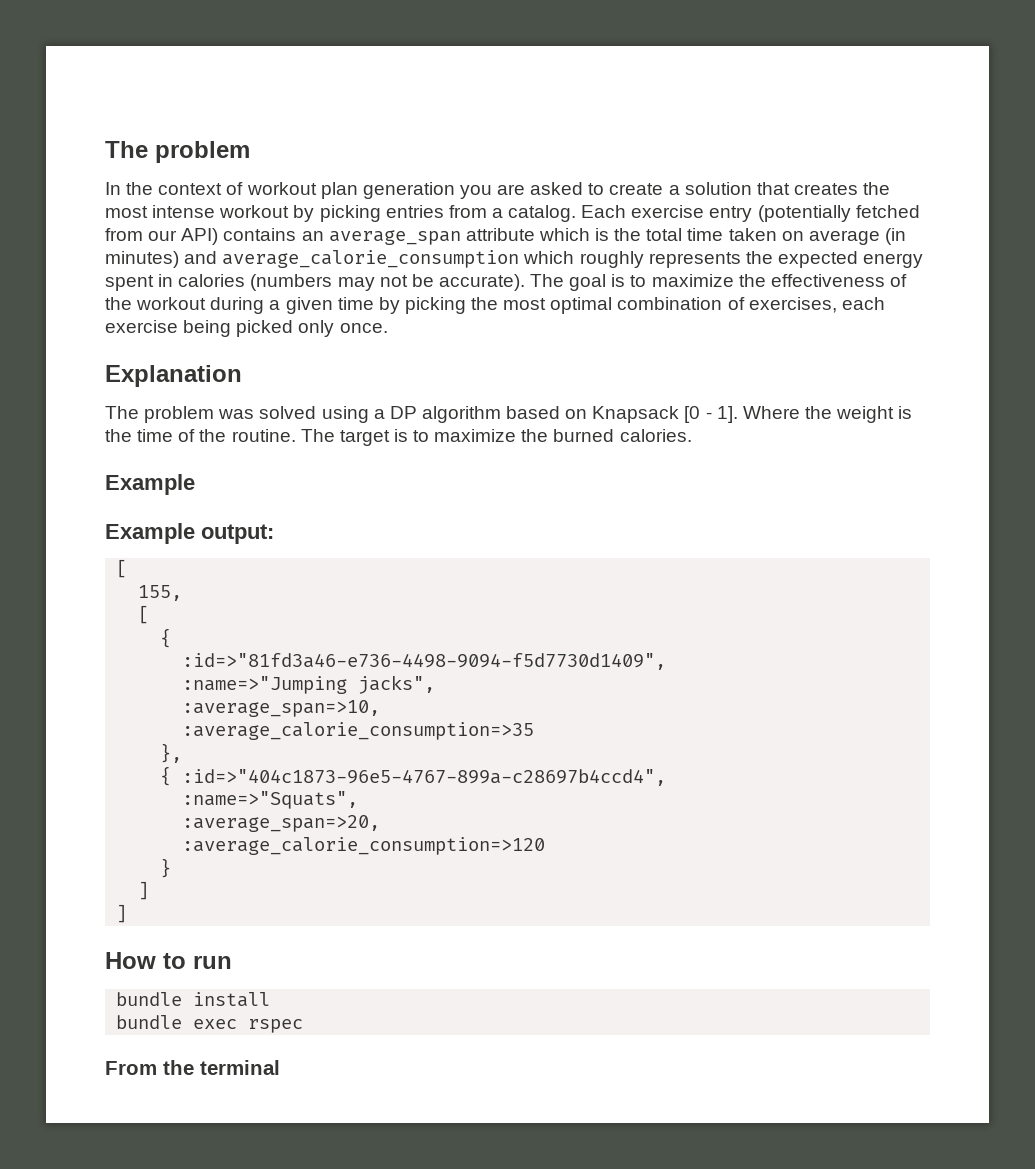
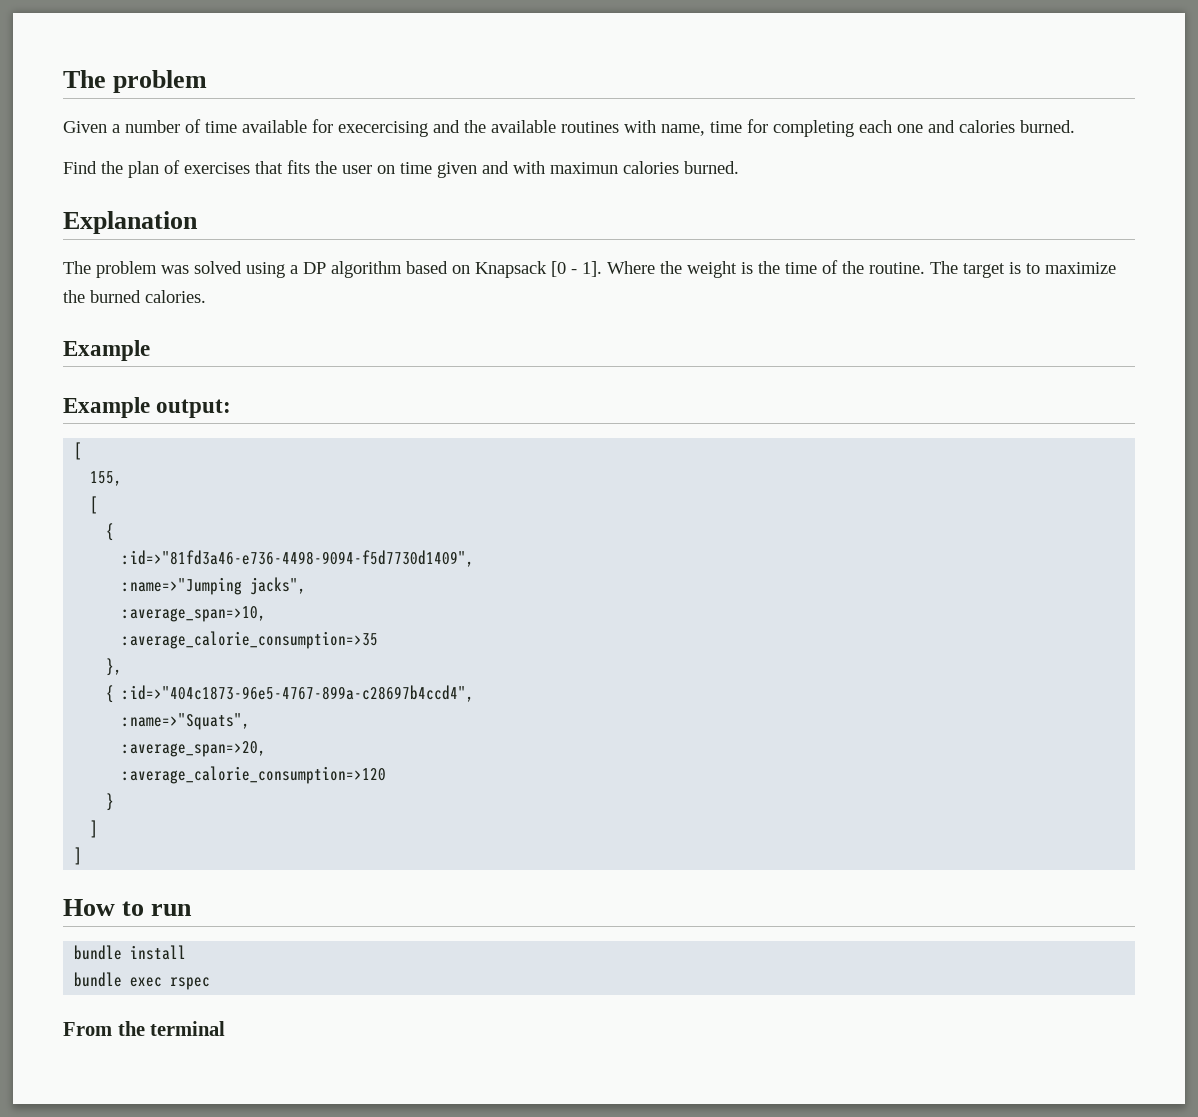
- In the context of workout plan generation you are asked to create a solution that creates the most intense workout by picking entries from a catalog. Each exercise entry (potentially fetched from our API) contains an average_span attribute which is the total time taken on average (in minutes) and average_calorie_consumption which roughly represents the expected energy spent in calories (numbers may not be accurate). The goal is to maximize the effectiveness of the workout during a given time by picking the most optimal combination of exercises, each exercise being picked only once.
+ Given a number of time available for execercising and the available routines with name, time for completing each one and calories burned.
+ Find the plan of exercises that fits the user on time given and with maximun calories burned.

